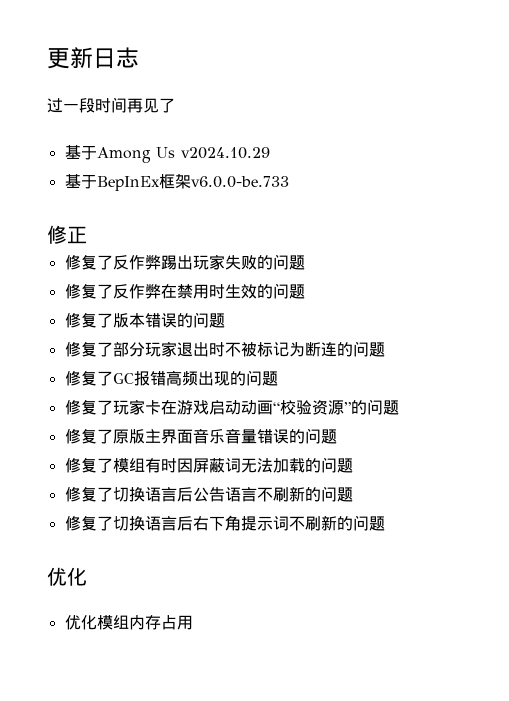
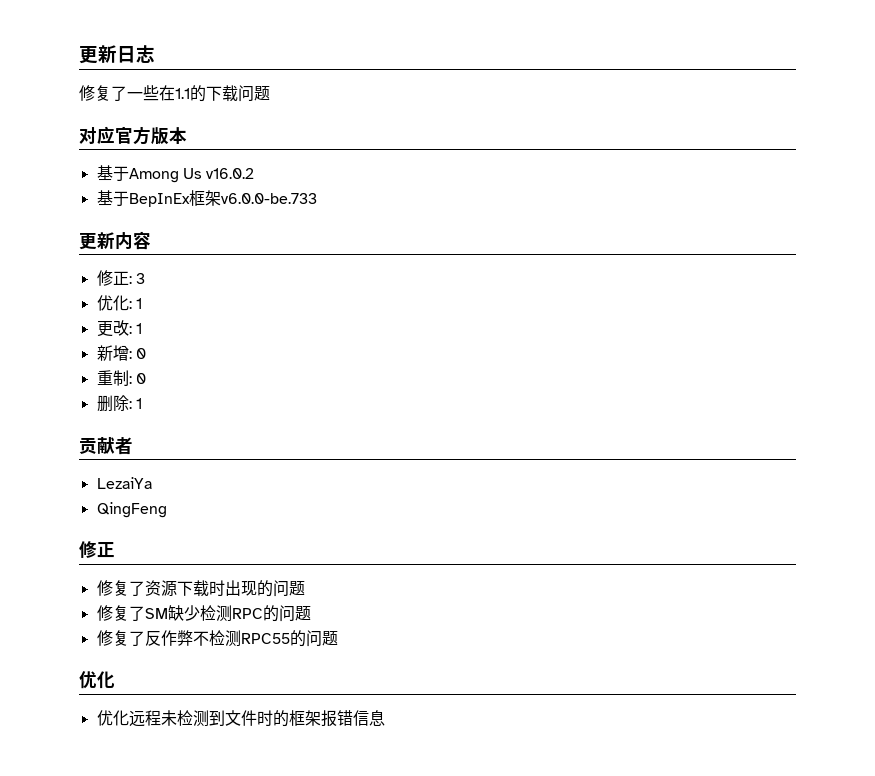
- 过一段时间再见了
+ 修复了一些在1.1的下载问题
+ 对应官方版本
- 基于Among Us v2024.10.29
+ 基于Among Us v16.0.2
+ 更新内容
+ 修正: 3
+ 优化: 1
+ 更改: 1
+ 新增: 0
+ 重制: 0
+ 删除: 1
+ 贡献者
+ LezaiYa
+ QingFeng
  修正
- 修复了反作弊踢出玩家失败的问题
+ 修复了资源下载时出现的问题
+ 修复了SM缺少检测RPC的问题
- 修复了反作弊在禁用时生效的问题
- 修复了版本错误的问题
- 修复了部分玩家退出时不被标记为断连的问题
- 修复了GC报错高频出现的问题
- 修复了玩家卡在游戏启动动画“校验资源”的问题
- 修复了原版主界面音乐音量错误的问题
- 修复了模组有时因屏蔽词无法加载的问题
- 修复了切换语言后公告语言不刷新的问题
- 修复了切换语言后右下角提示词不刷新的问题
+ 修复了反作弊不检测RPC55的问题
  优化
- 优化模组内存占用
+ 优化远程未检测到文件时的框架报错信息

